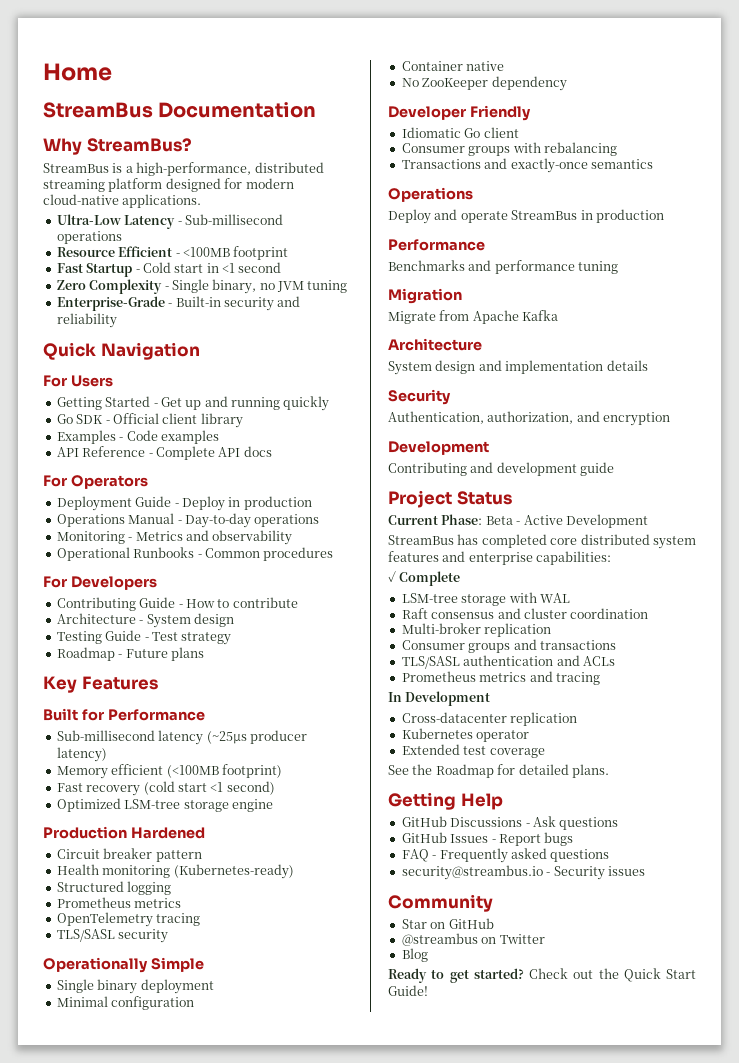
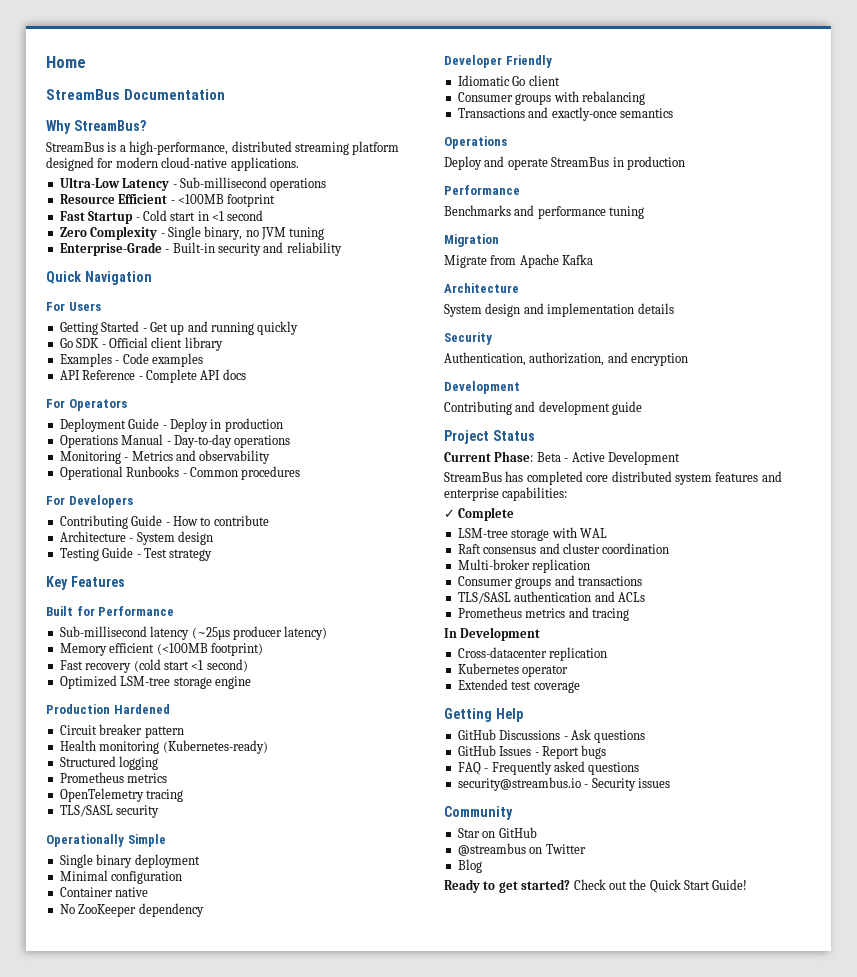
- Roadmap - Future plans
- See the Roadmap for detailed plans.

